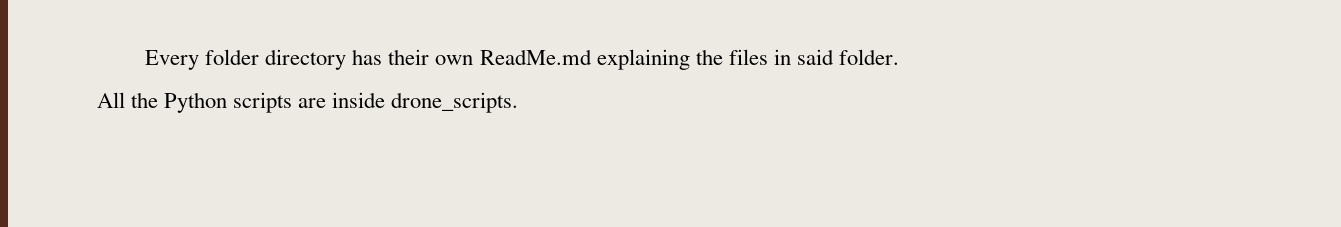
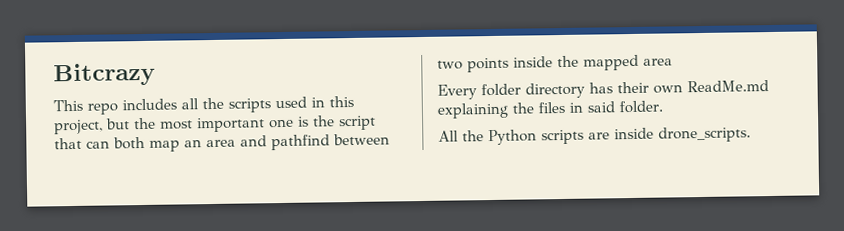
+ Bitcrazy
+ This repo includes all the scripts used in this project, but the most important one is the script that can both map an area and pathfind between two points inside the mapped area

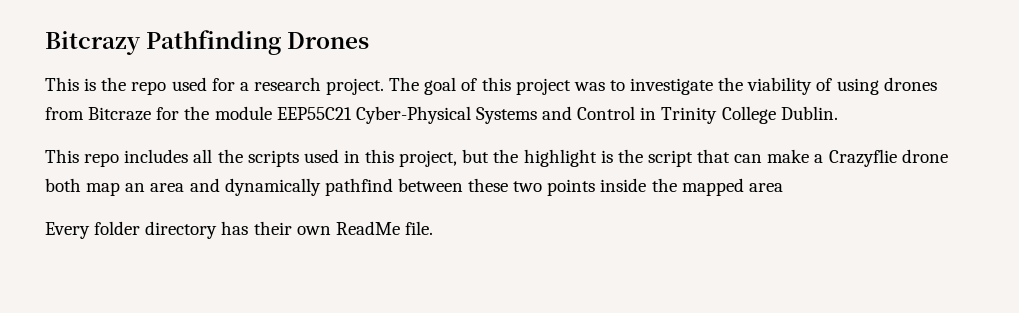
- Bitcrazy
+ Bitcrazy Pathfinding Drones
+ This is the repo used for a research project. The goal of this project was to investigate the viability of using drones from Bitcraze for the module EEP55C21 Cyber-Physical Systems and Control in Trinity College Dublin.
- This repo includes all the scripts used in this project, but the most important one is the script that can both map an area and pathfind between two points inside the mapped area
+ This repo includes all the scripts used in this project, but the highlight is the script that can make a Crazyflie drone both map an area and dynamically pathfind between these two points inside the mapped area
- Every folder directory has their own ReadMe.md explaining the files in said folder.
- All the Python scripts are inside drone_scripts.
+ Every folder directory has their own ReadMe file.

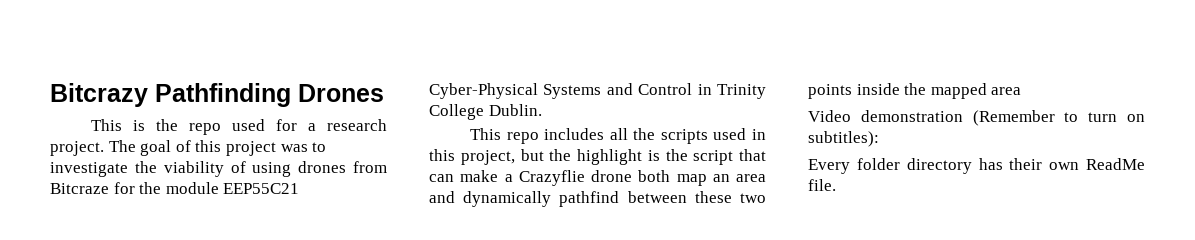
+ Video demonstration (Remember to turn on subtitles):

